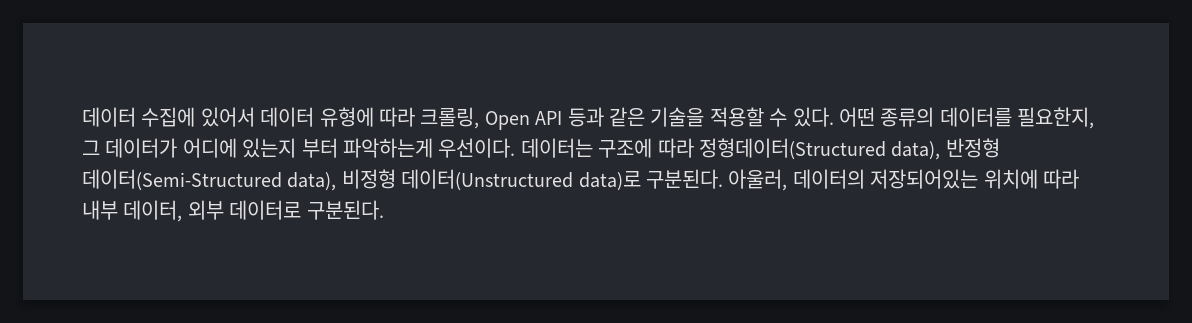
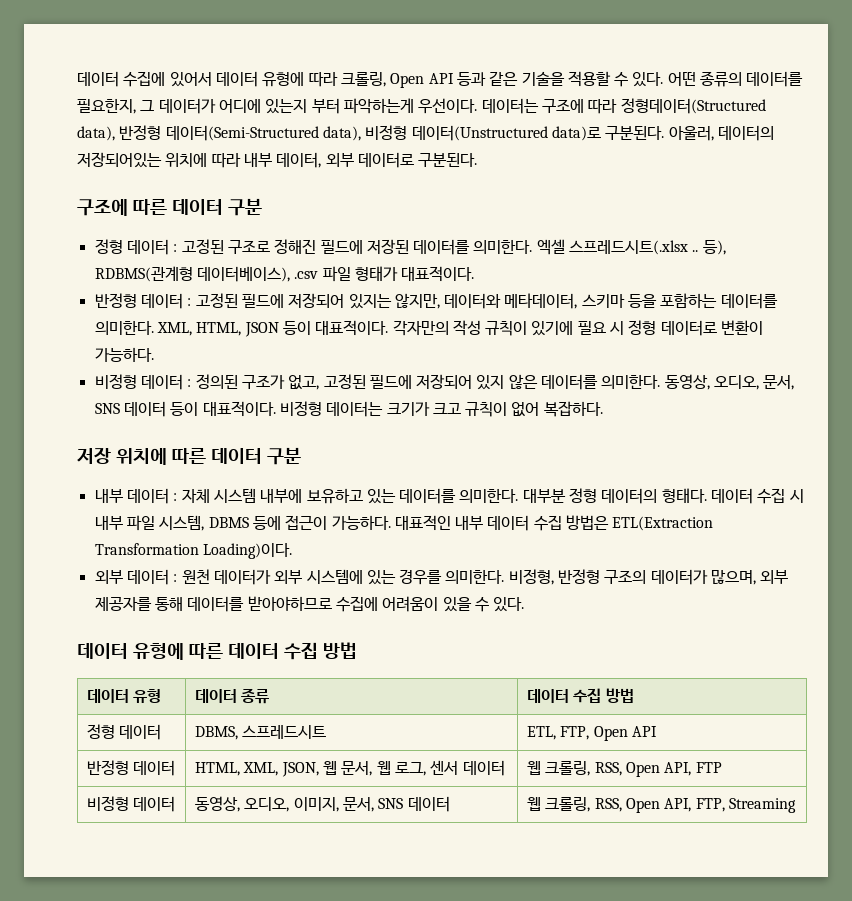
+ 구조에 따른 데이터 구분
+ 정형 데이터 : 고정된 구조로 정해진 필드에 저장된 데이터를 의미한다. 엑셀 스프레드시트(.xlsx .. 등), RDBMS(관계형 데이터베이스), .csv 파일 형태가 대표적이다.
+ 반정형 데이터 : 고정된 필드에 저장되어 있지는 않지만, 데이터와 메타데이터, 스키마 등을 포함하는 데이터를 의미한다. XML, HTML, JSON 등이 대표적이다. 각자만의 작성 규칙이 있기에 필요 시 정형 데이터로 변환이 가능하다.
+ 비정형 데이터 : 정의된 구조가 없고, 고정된 필드에 저장되어 있지 않은 데이터를 의미한다. 동영상, 오디오, 문서, SNS 데이터 등이 대표적이다. 비정형 데이터는 크기가 크고 규칙이 없어 복잡하다.
+ 저장 위치에 따른 데이터 구분
+ 내부 데이터 : 자체 시스템 내부에 보유하고 있는 데이터를 의미한다. 대부분 정형 데이터의 형태다. 데이터 수집 시 내부 파일 시스템, DBMS 등에 접근이 가능하다. 대표적인 내부 데이터 수집 방법은 ETL(Extraction Transformation Loading)이다.
+ 외부 데이터 : 원천 데이터가 외부 시스템에 있는 경우를 의미한다. 비정형, 반정형 구조의 데이터가 많으며, 외부 제공자를 통해 데이터를 받아야하므로 수집에 어려움이 있을 수 있다.
+ 데이터 유형에 따른 데이터 수집 방법
+ 데이터 유형 | 데이터 종류 | 데이터 수집 방법
+ 정형 데이터 | DBMS, 스프레드시트 | ETL, FTP, Open API
+ 반정형 데이터 | HTML, XML, JSON, 웹 문서, 웹 로그, 센서 데이터 | 웹 크롤링, RSS, Open API, FTP
+ 비정형 데이터 | 동영상, 오디오, 이미지, 문서, SNS 데이터 | 웹 크롤링, RSS, Open API, FTP, Streaming

